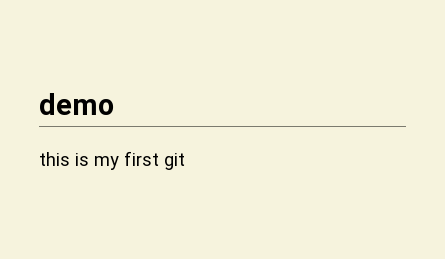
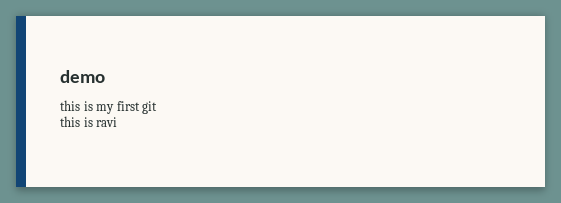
+ this is ravi

